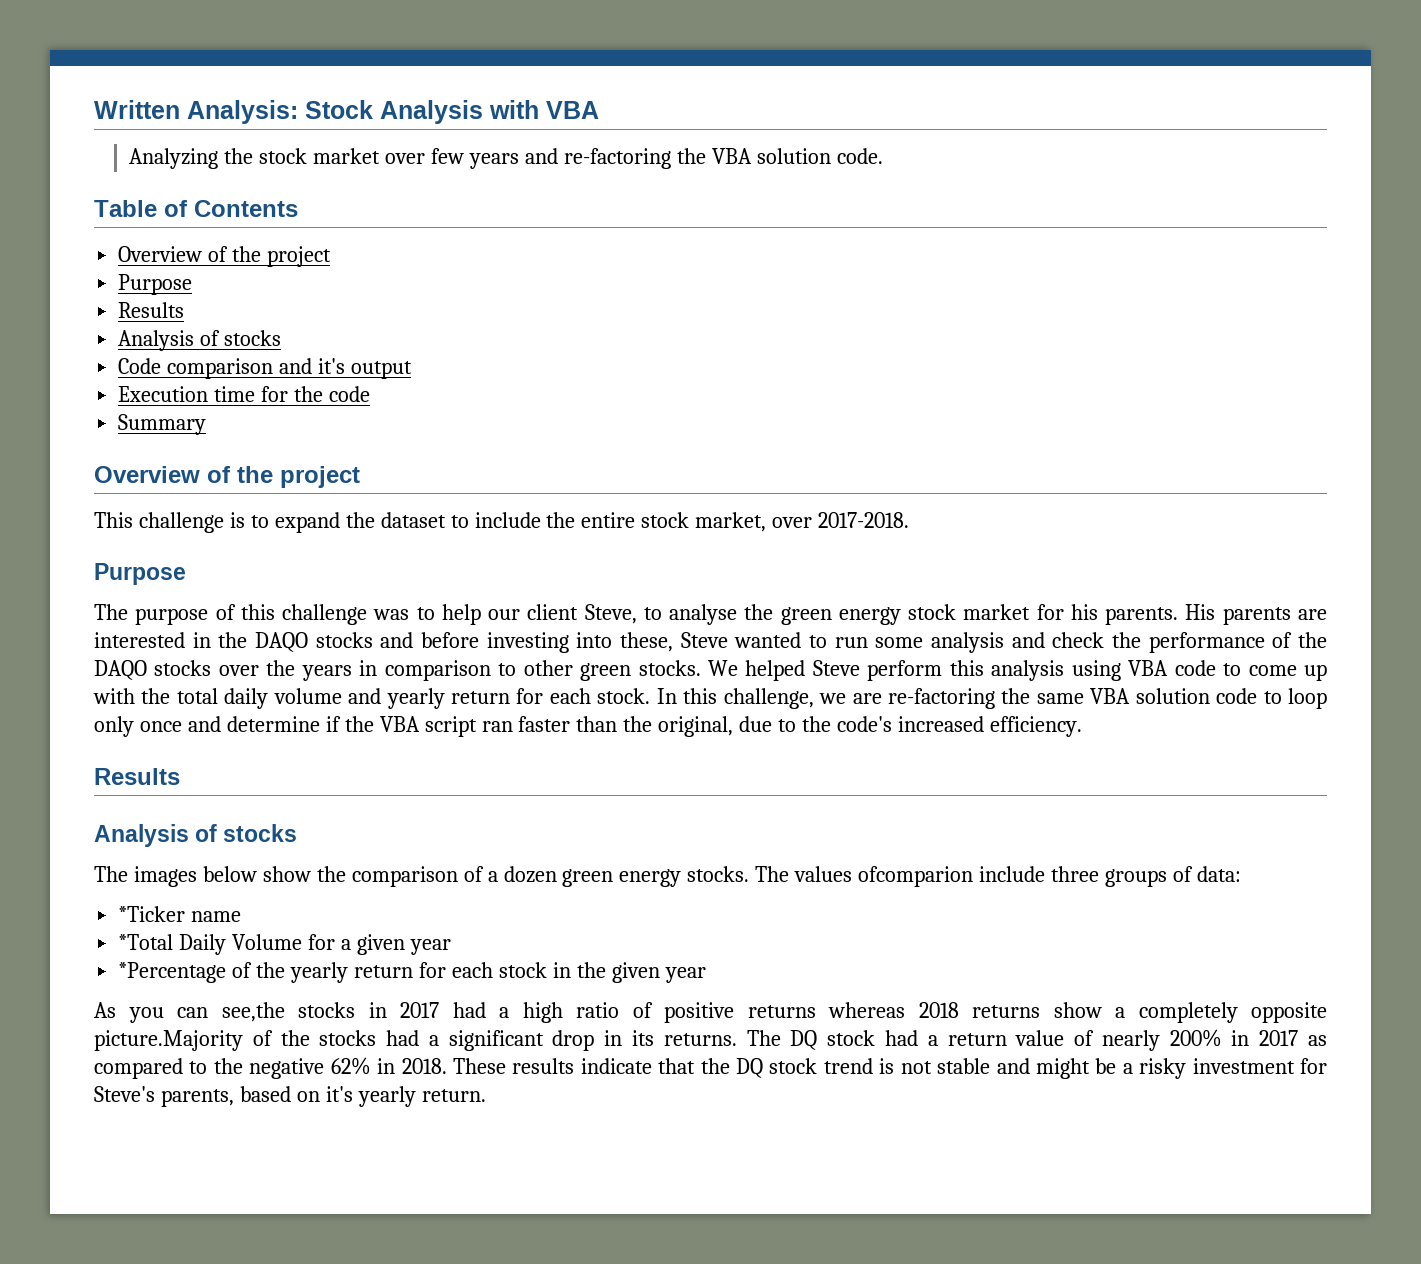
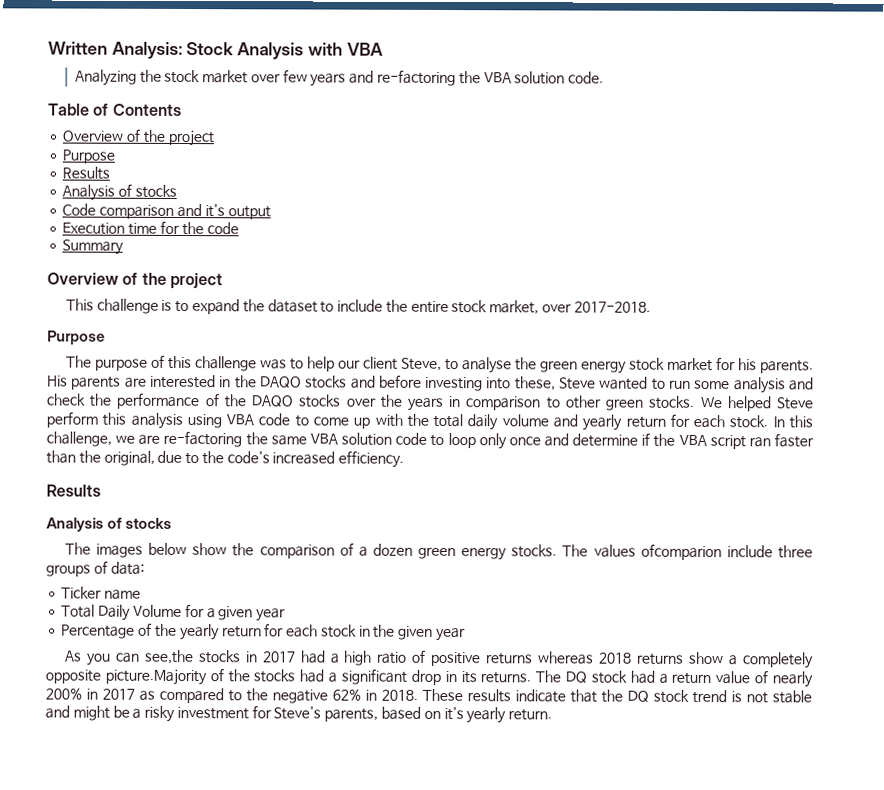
- *Ticker name
+ Ticker name
- *Total Daily Volume for a given year
+ Total Daily Volume for a given year
- *Percentage of the yearly return for each stock in the given year
+ Percentage of the yearly return for each stock in the given year

